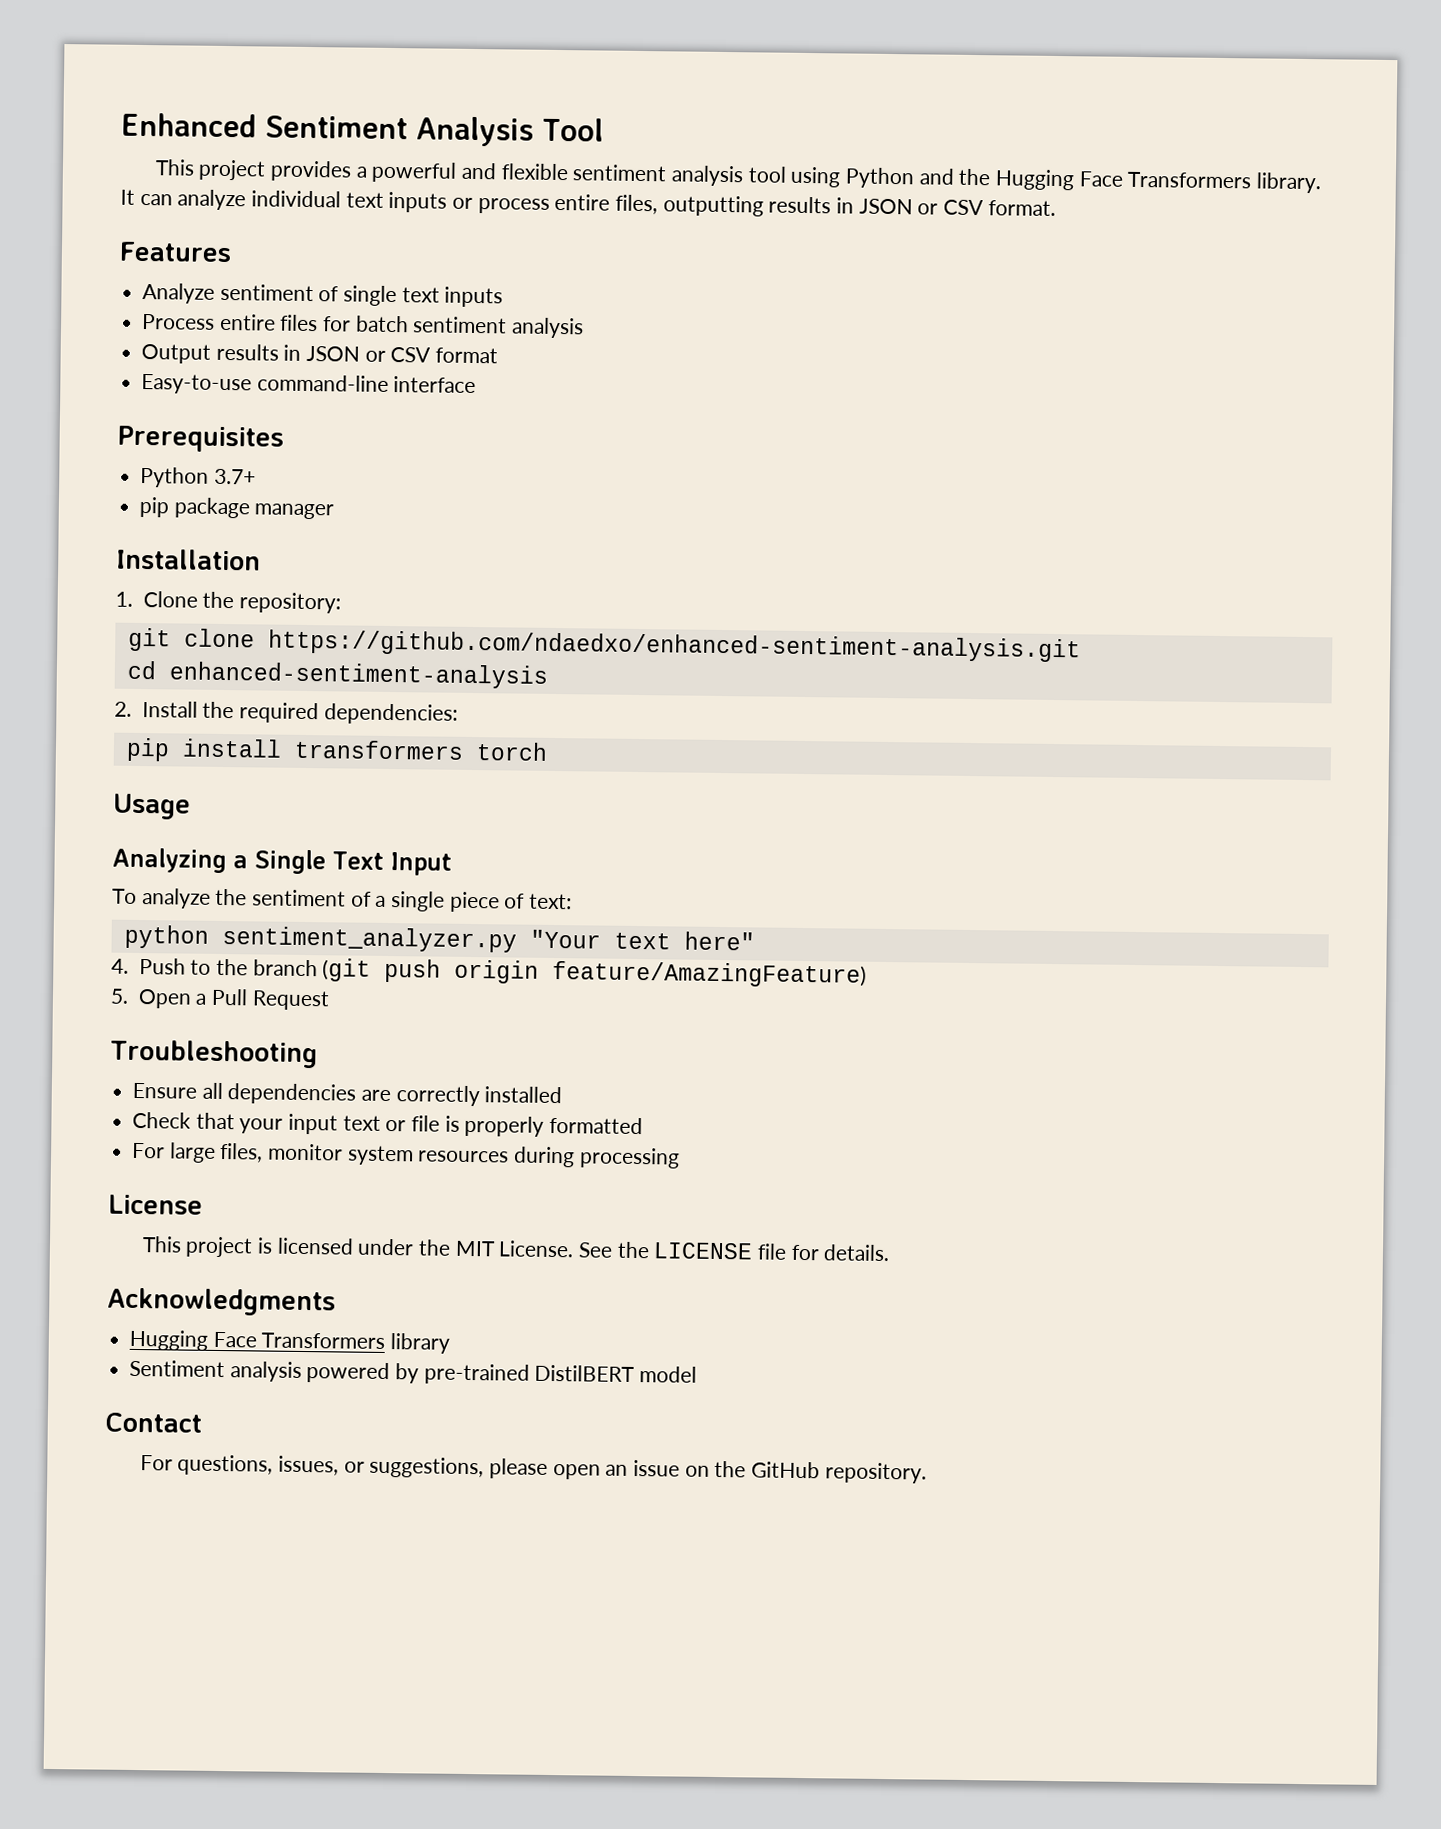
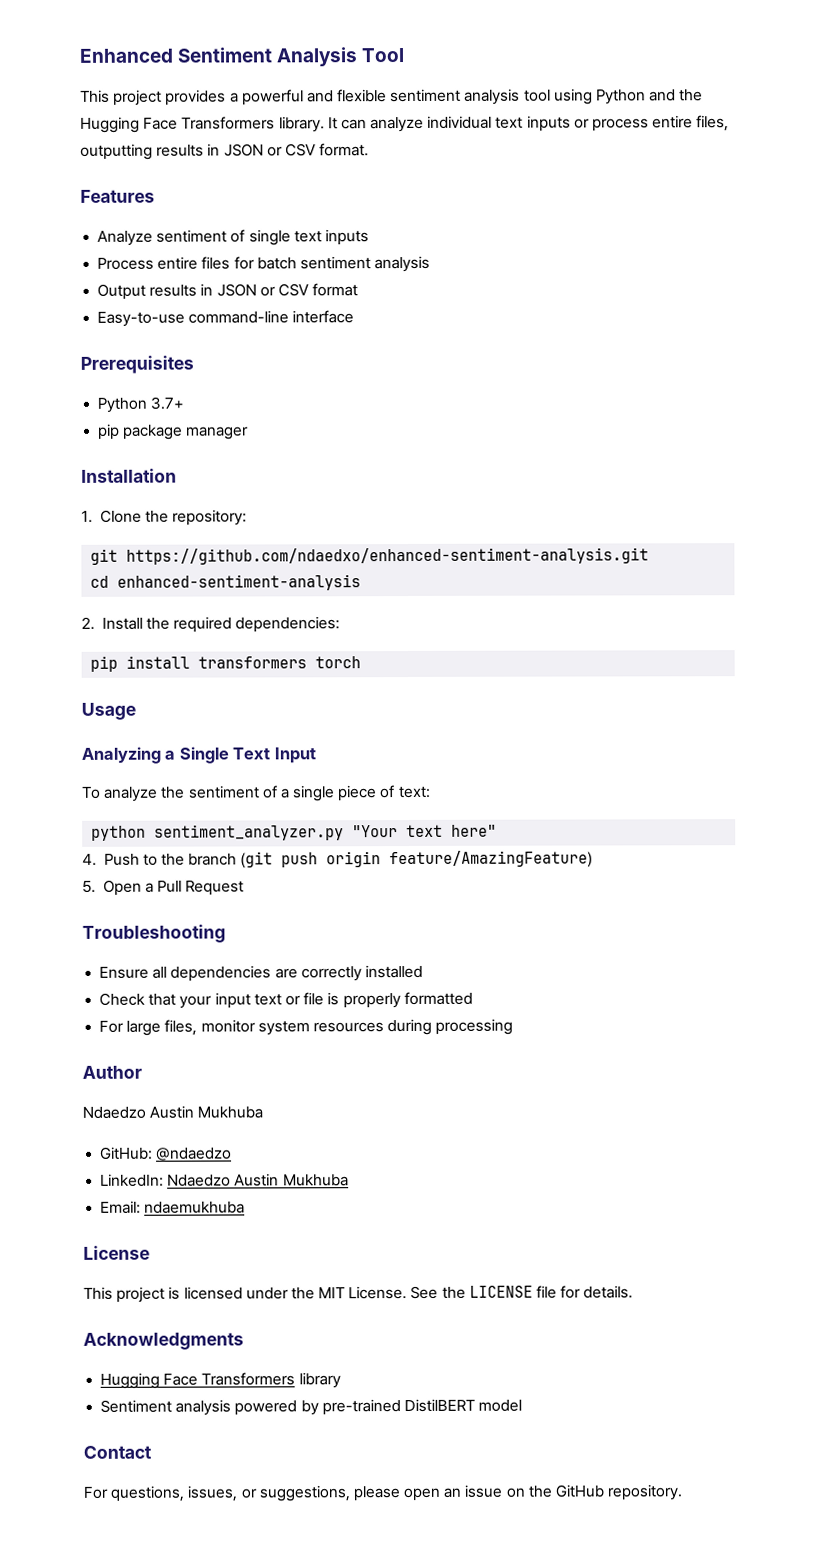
- git clone https://github.com/ndaedxo/enhanced-sentiment-analysis.git
+ git https://github.com/ndaedxo/enhanced-sentiment-analysis.git
+ Author
+ Ndaedzo Austin Mukhuba
+ GitHub: @ndaedzo
+ LinkedIn: Ndaedzo Austin Mukhuba
+ Email: ndaemukhuba

